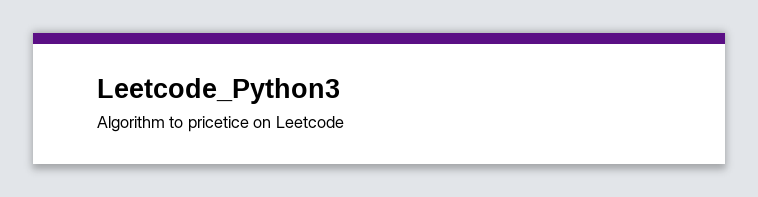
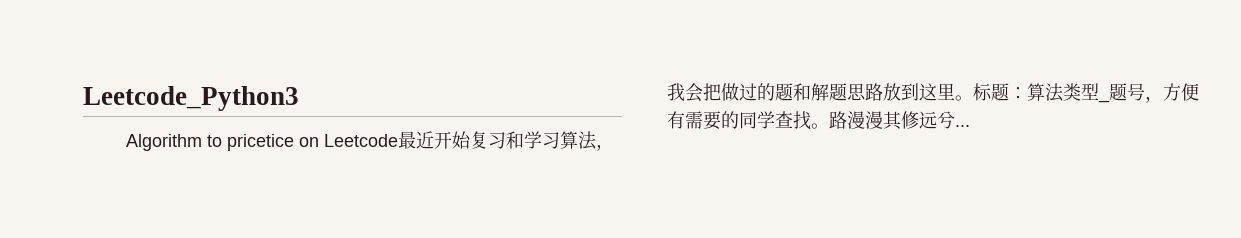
- Algorithm to pricetice on Leetcode
+ Algorithm to pricetice on Leetcode最近开始复习和学习算法，我会把做过的题和解题思路放到这里。标题：算法类型_题号，方便有需要的同学查找。路漫漫其修远兮...

